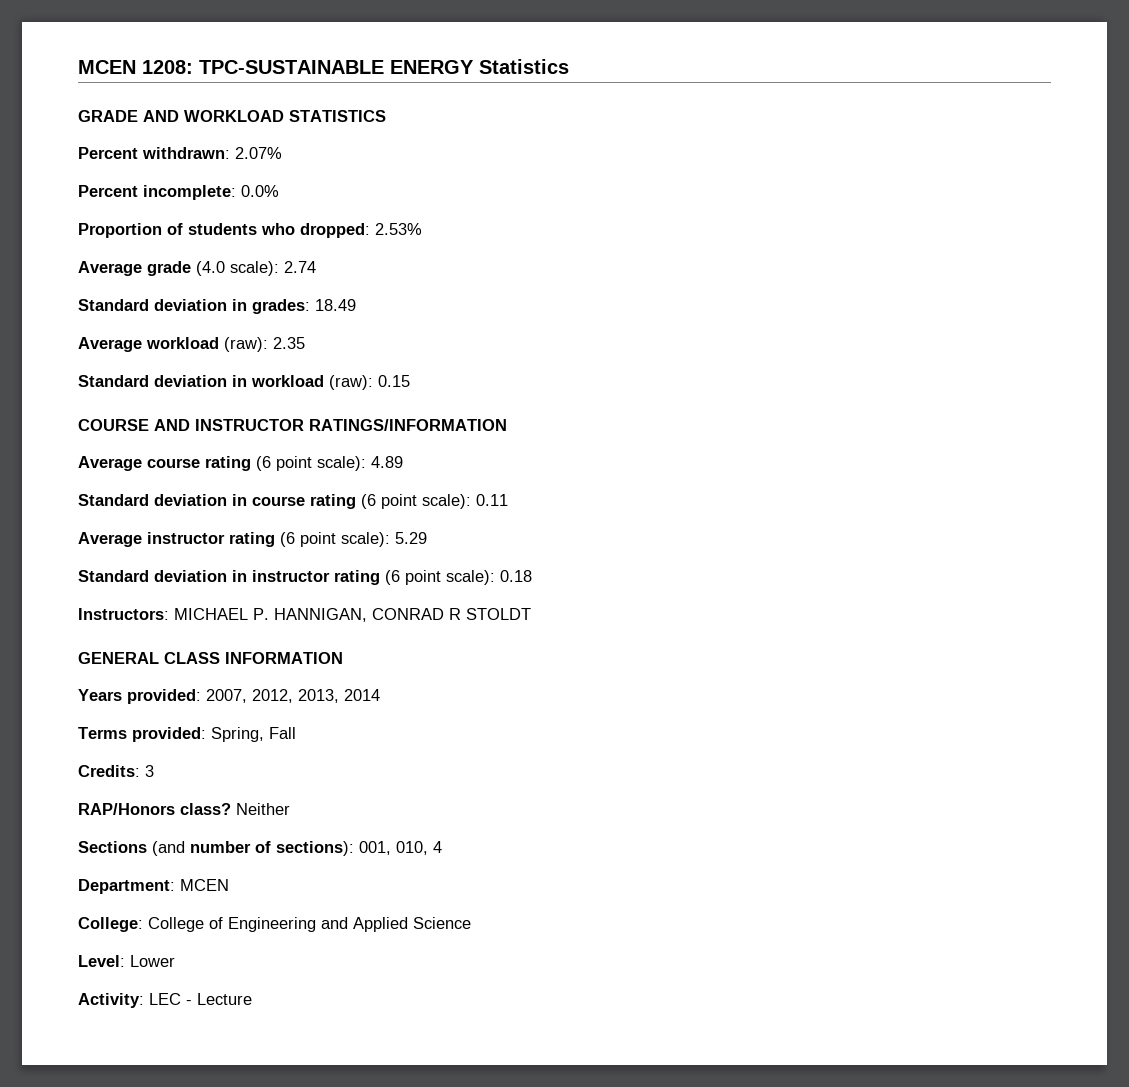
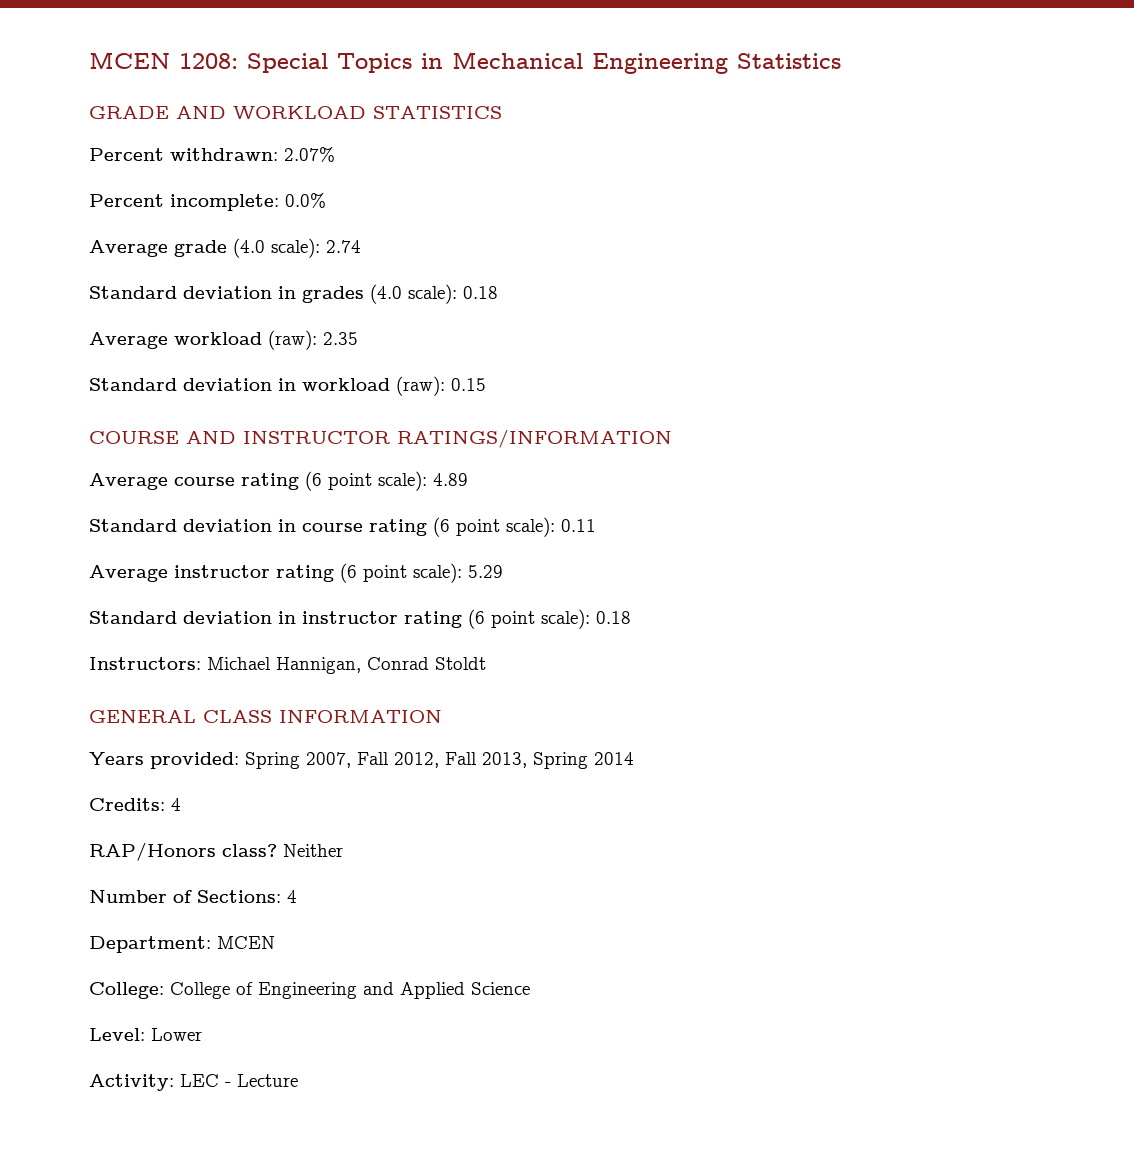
- MCEN 1208: TPC-SUSTAINABLE ENERGY Statistics
+ MCEN 1208: Special Topics in Mechanical Engineering Statistics
- Proportion of students who dropped: 2.53%
- Standard deviation in grades: 18.49
+ Standard deviation in grades (4.0 scale): 0.18
- Instructors: MICHAEL P. HANNIGAN, CONRAD R STOLDT
+ Instructors: Michael Hannigan, Conrad Stoldt
- Years provided: 2007, 2012, 2013, 2014
- Terms provided: Spring, Fall
+ Years provided: Spring 2007, Fall 2012, Fall 2013, Spring 2014
- Credits: 3
+ Credits: 4
- Sections (and number of sections): 001, 010, 4
+ Number of Sections: 4

